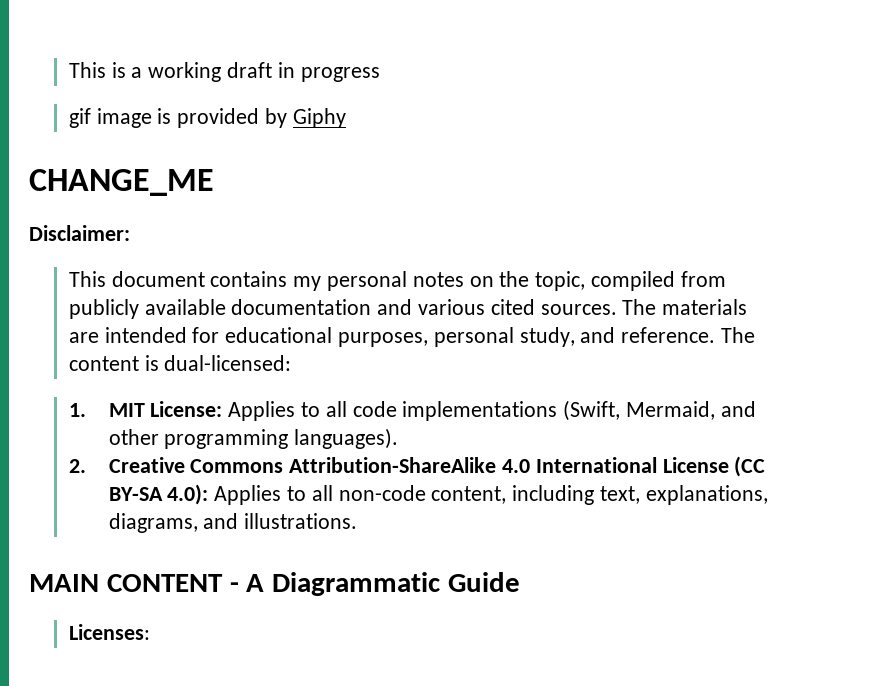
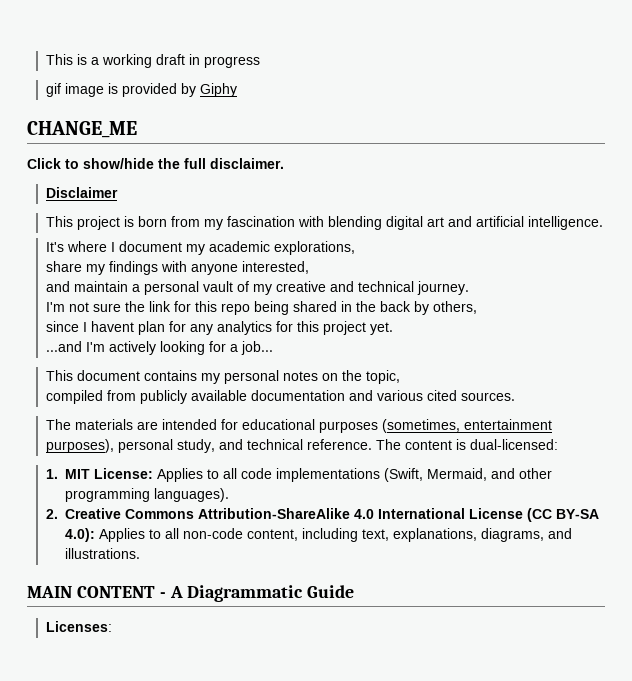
- Disclaimer:
+ Click to show/hide the full disclaimer.
+ Disclaimer
+ This project is born from my fascination with blending digital art and artificial intelligence.
+ It's where I document my academic explorations,
+ share my findings with anyone interested,
+ and maintain a personal vault of my creative and technical journey.
+ I'm not sure the link for this repo being shared in the back by others,
+ since I havent plan for any analytics for this project yet.
+ ...and I'm actively looking for a job...
- This document contains my personal notes on the topic, compiled from publicly available documentation and various cited sources. The materials are intended for educational purposes, personal study, and reference.
+ This document contains my personal notes on the topic,
+ compiled from publicly available documentation and various cited sources.
+ The materials are intended for educational purposes (sometimes, entertainment purposes), personal study, and technical reference.

